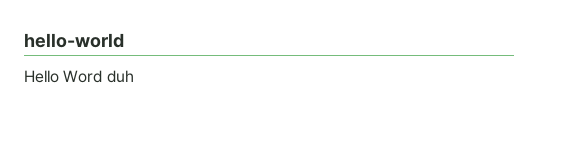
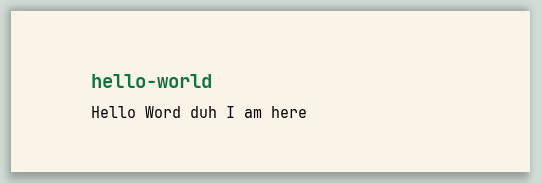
- Hello Word duh
+ Hello Word duh I am here

